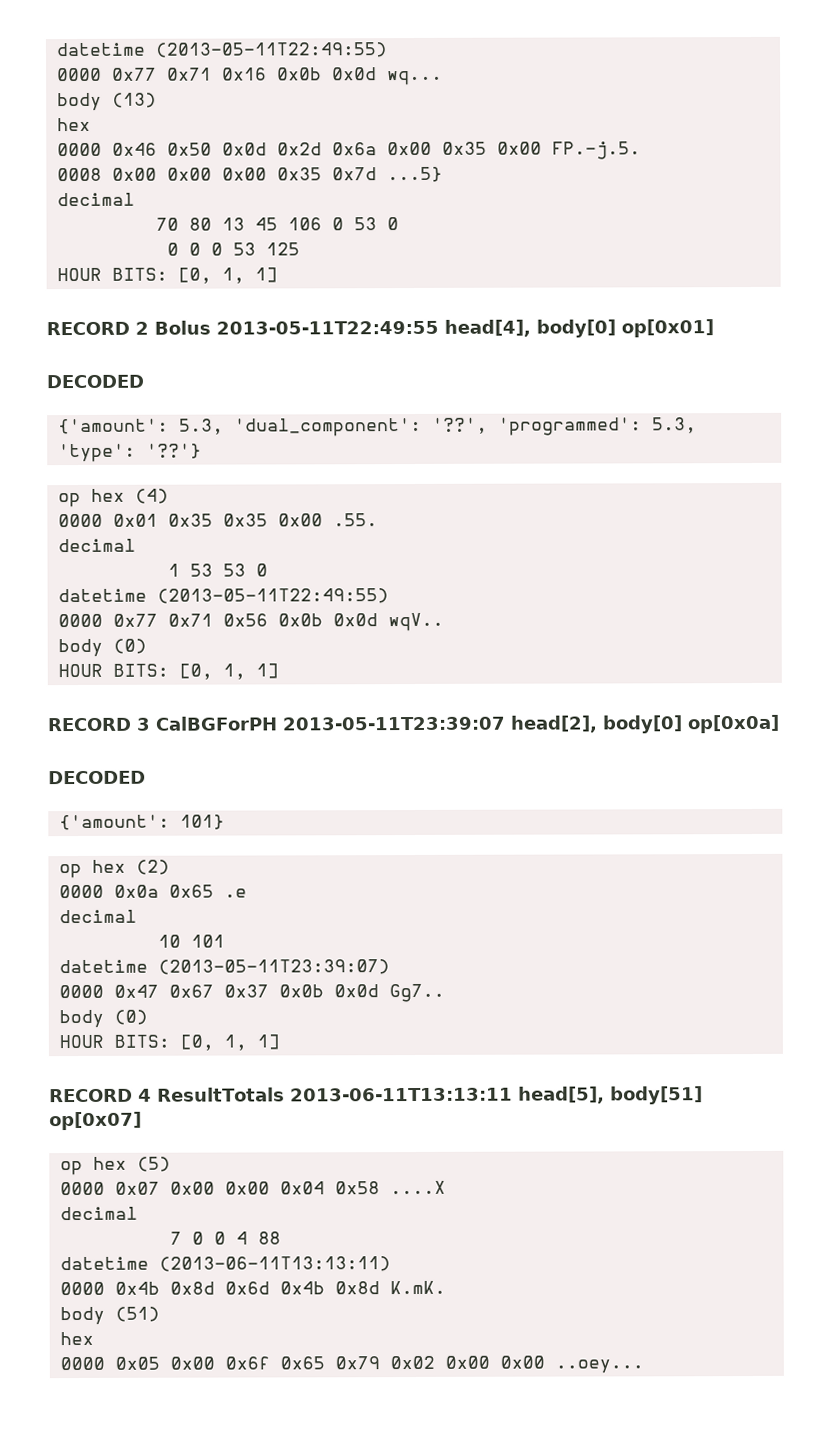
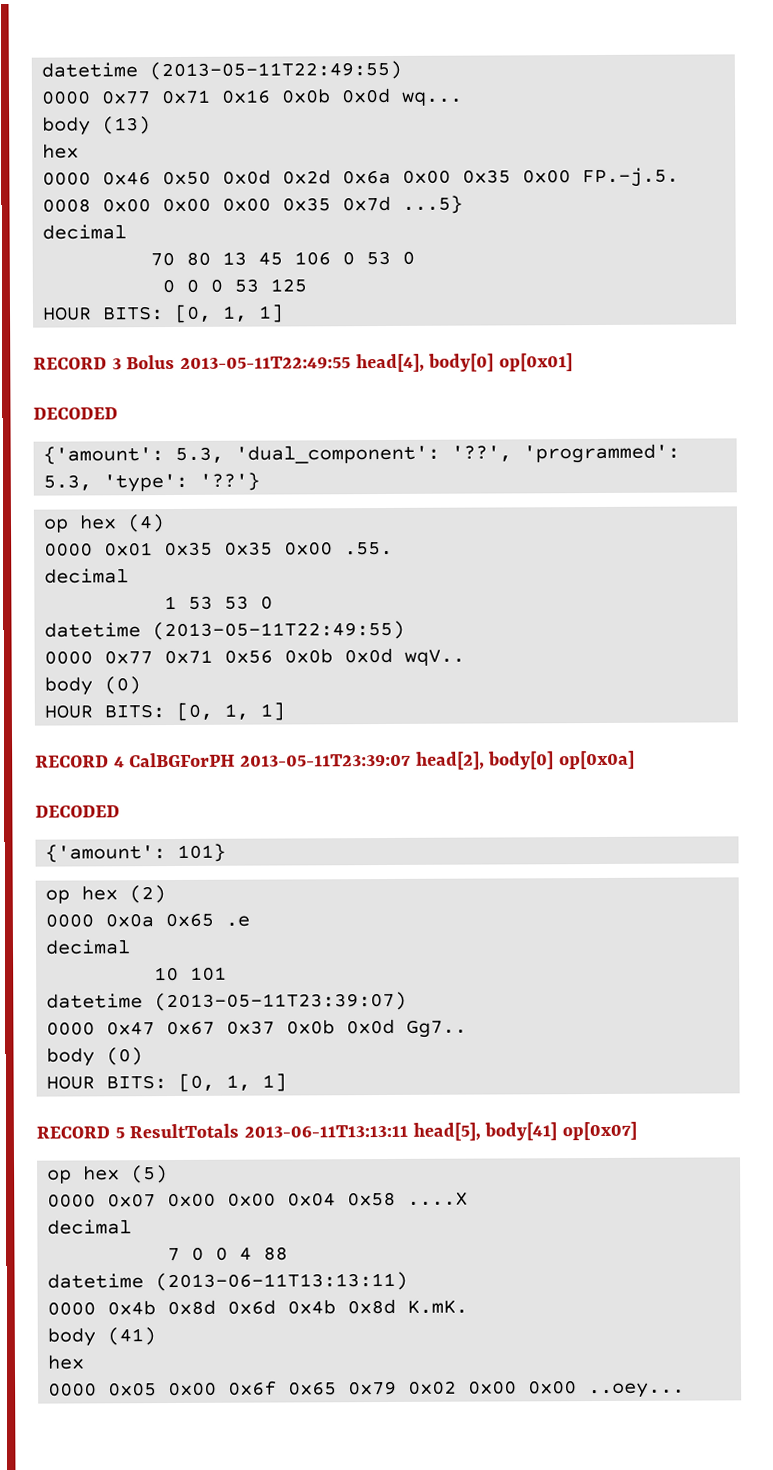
- RECORD 2 Bolus 2013-05-11T22:49:55 head[4], body[0] op[0x01]
+ RECORD 3 Bolus 2013-05-11T22:49:55 head[4], body[0] op[0x01]
- RECORD 3 CalBGForPH 2013-05-11T23:39:07 head[2], body[0] op[0x0a]
+ RECORD 4 CalBGForPH 2013-05-11T23:39:07 head[2], body[0] op[0x0a]
- RECORD 4 ResultTotals 2013-06-11T13:13:11 head[5], body[51] op[0x07]
+ RECORD 5 ResultTotals 2013-06-11T13:13:11 head[5], body[41] op[0x07]
- body (51)
+ body (41)

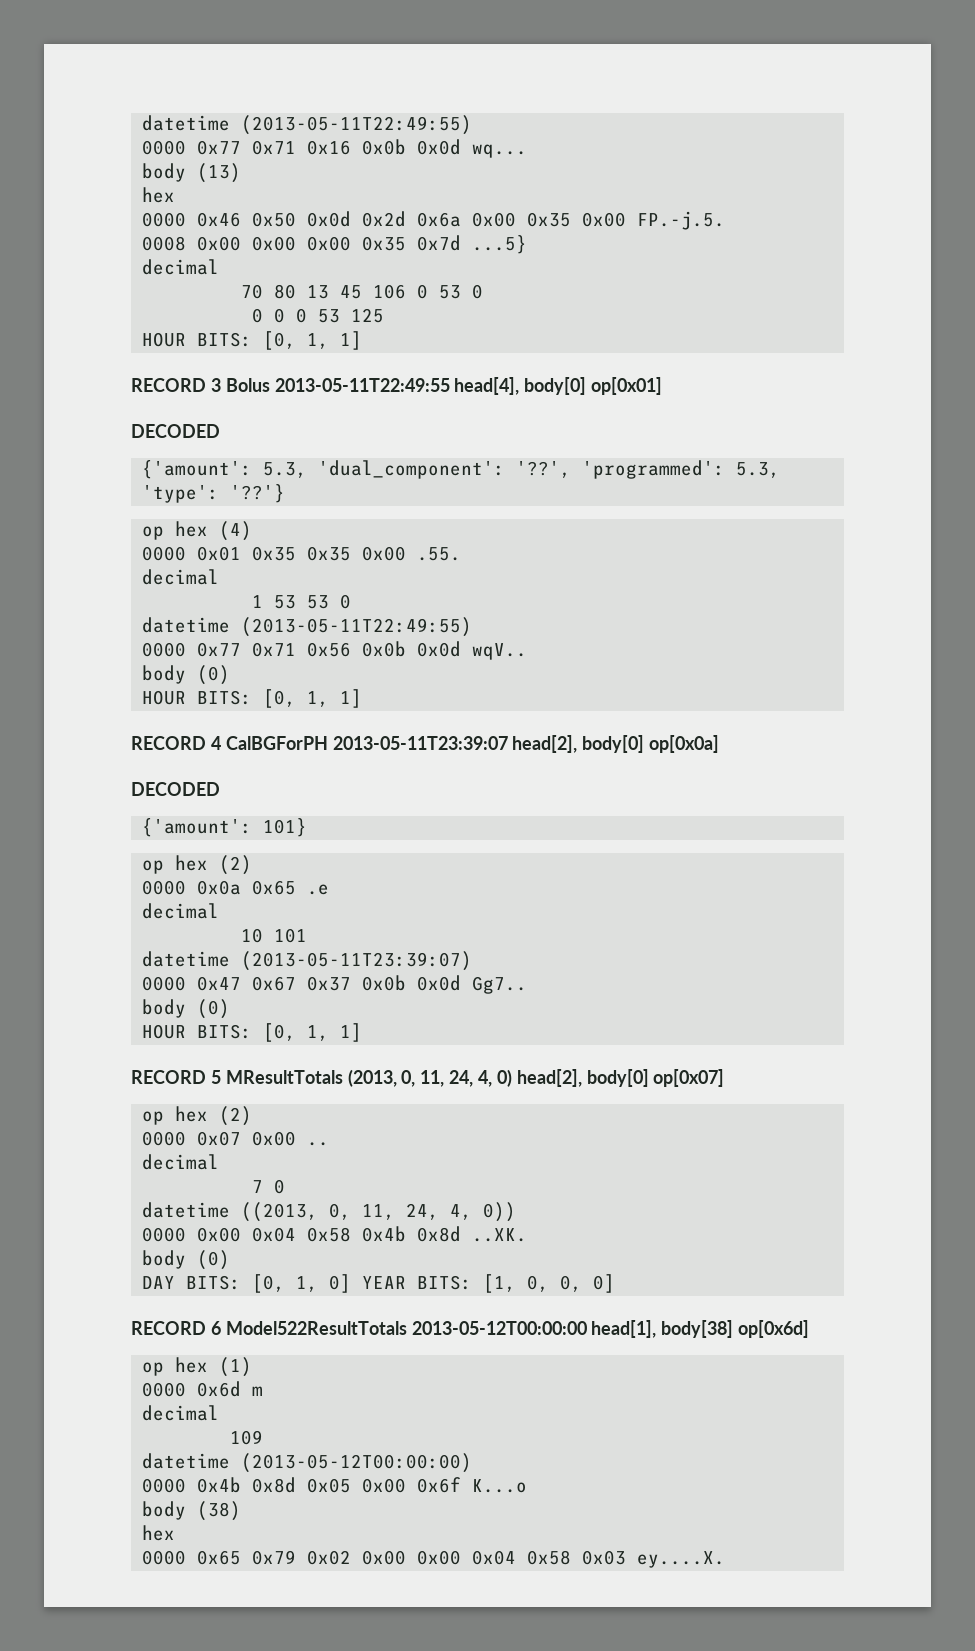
- RECORD 5 ResultTotals 2013-06-11T13:13:11 head[5], body[41] op[0x07]
- op hex (5)
+ RECORD 5 MResultTotals (2013, 0, 11, 24, 4, 0) head[2], body[0] op[0x07]
+ op hex (2)
- 0000 0x07 0x00 0x00 0x04 0x58 ....X
+ 0000 0x07 0x00 ..
- 7 0 0 4 88
- datetime (2013-06-11T13:13:11)
+ 7 0
+ datetime ((2013, 0, 11, 24, 4, 0))
+ 0000 0x00 0x04 0x58 0x4b 0x8d ..XK.
+ body (0)
+ DAY BITS: [0, 1, 0] YEAR BITS: [1, 0, 0, 0]
+ RECORD 6 Model522ResultTotals 2013-05-12T00:00:00 head[1], body[38] op[0x6d]
+ op hex (1)
+ 0000 0x6d m
+ decimal
+ 109
+ datetime (2013-05-12T00:00:00)
- 0000 0x4b 0x8d 0x6d 0x4b 0x8d K.mK.
- body (41)
+ 0000 0x4b 0x8d 0x05 0x00 0x6f K...o
+ body (38)
  hex
- 0000 0x05 0x00 0x6f 0x65 0x79 0x02 0x00 0x00 ..oey...
+ 0000 0x65 0x79 0x02 0x00 0x00 0x04 0x58 0x03 ey....X.

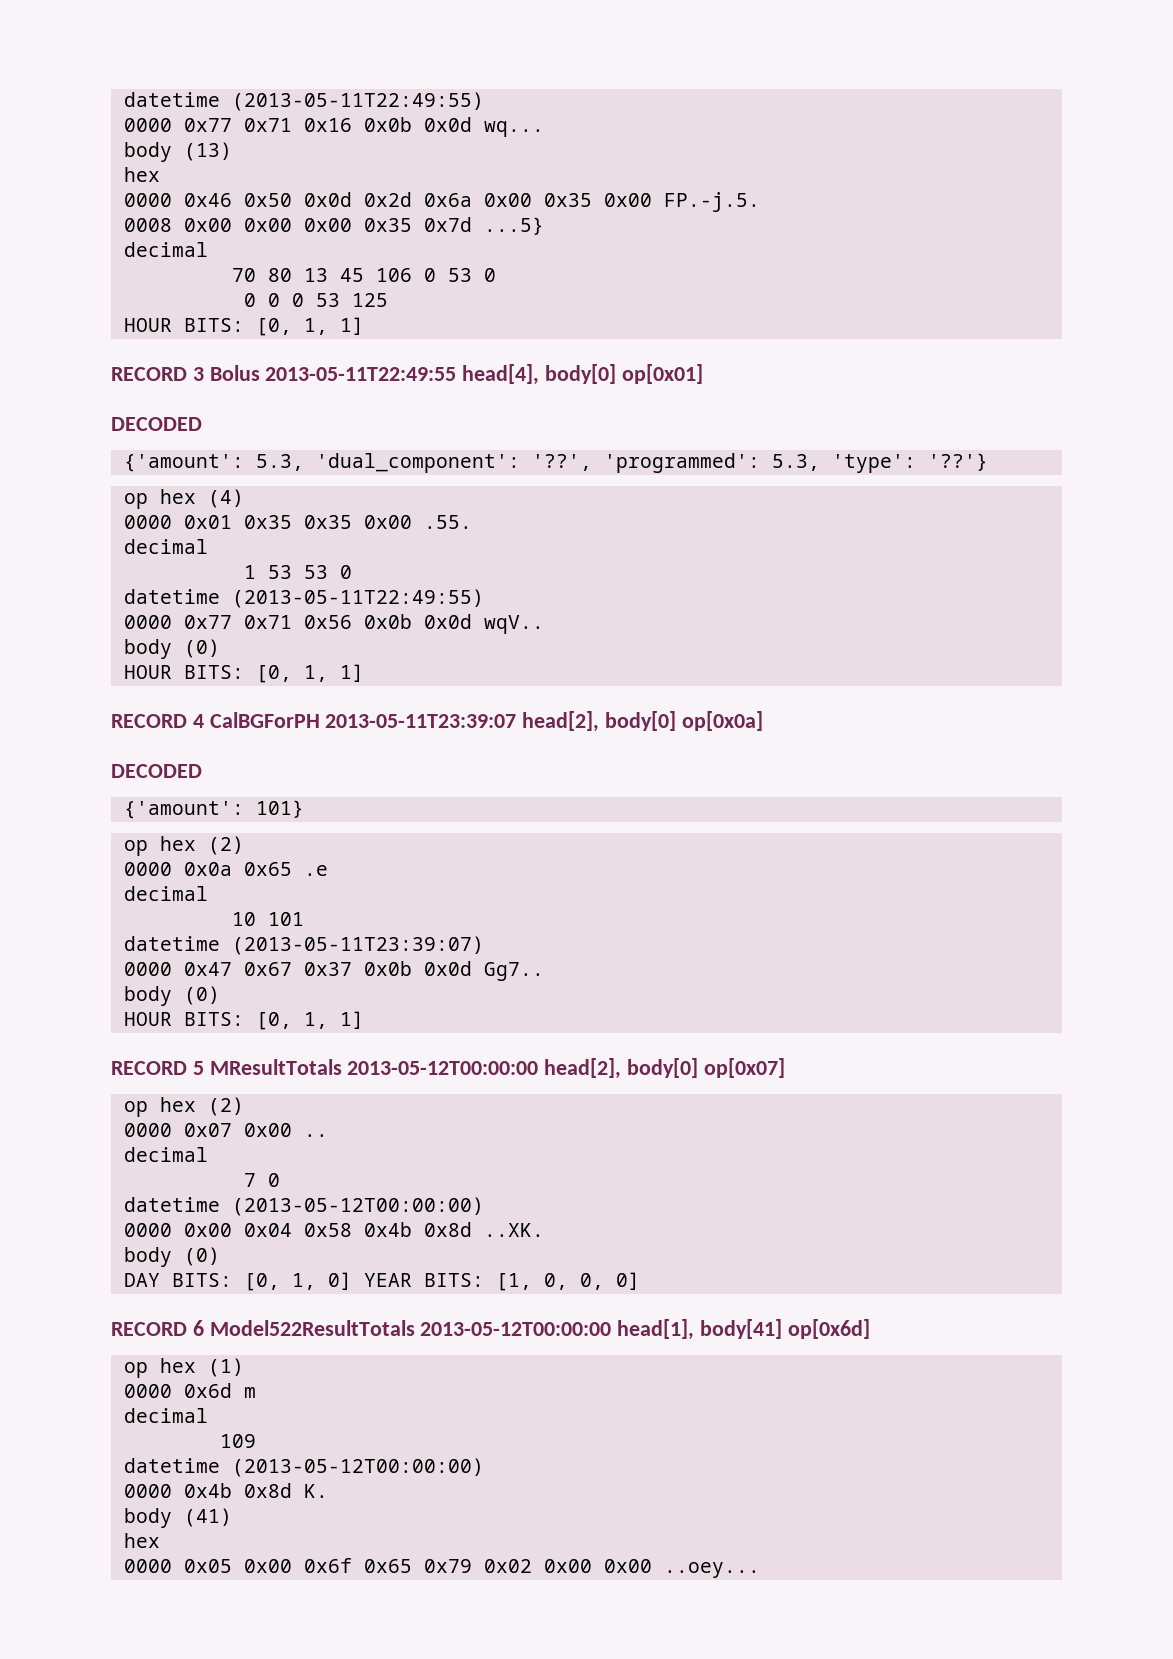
- RECORD 5 MResultTotals (2013, 0, 11, 24, 4, 0) head[2], body[0] op[0x07]
+ RECORD 5 MResultTotals 2013-05-12T00:00:00 head[2], body[0] op[0x07]
  7 0
- datetime ((2013, 0, 11, 24, 4, 0))
+ datetime (2013-05-12T00:00:00)
- RECORD 6 Model522ResultTotals 2013-05-12T00:00:00 head[1], body[38] op[0x6d]
+ RECORD 6 Model522ResultTotals 2013-05-12T00:00:00 head[1], body[41] op[0x6d]
- 0000 0x4b 0x8d 0x05 0x00 0x6f K...o
- body (38)
+ 0000 0x4b 0x8d K.
+ body (41)
  hex
- 0000 0x65 0x79 0x02 0x00 0x00 0x04 0x58 0x03 ey....X.
+ 0000 0x05 0x00 0x6f 0x65 0x79 0x02 0x00 0x00 ..oey...

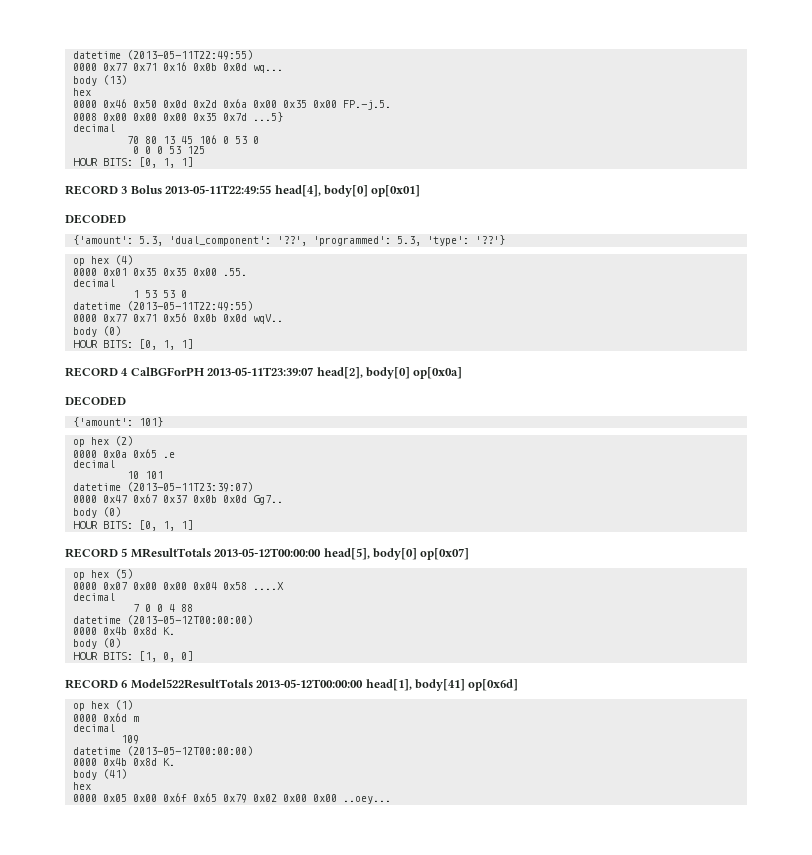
- RECORD 5 MResultTotals 2013-05-12T00:00:00 head[2], body[0] op[0x07]
- op hex (2)
+ RECORD 5 MResultTotals 2013-05-12T00:00:00 head[5], body[0] op[0x07]
+ op hex (5)
- 0000 0x07 0x00 ..
+ 0000 0x07 0x00 0x00 0x04 0x58 ....X
- 7 0
+ 7 0 0 4 88
  datetime (2013-05-12T00:00:00)
- 0000 0x00 0x04 0x58 0x4b 0x8d ..XK.
+ 0000 0x4b 0x8d K.
  body (0)
- DAY BITS: [0, 1, 0] YEAR BITS: [1, 0, 0, 0]
+ HOUR BITS: [1, 0, 0]

